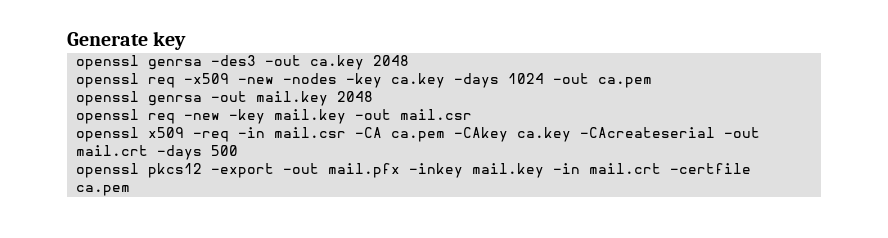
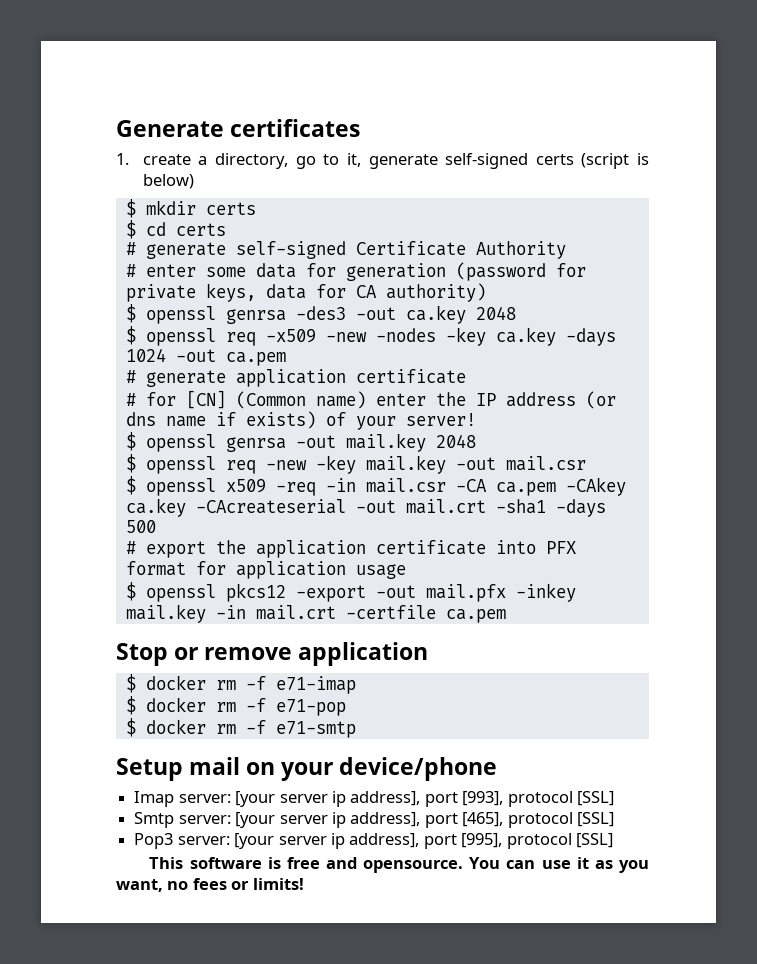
- Generate key
- openssl genrsa -des3 -out ca.key 2048
+ Generate certificates
+ 1. create a directory, go to it, generate self-signed certs (script is below)
+ $ mkdir certs
+ $ cd certs
+ # generate self-signed Certificate Authority
+ # enter some data for generation (password for private keys, data for CA authority)
+ $ openssl genrsa -des3 -out ca.key 2048
- openssl req -x509 -new -nodes -key ca.key -days 1024 -out ca.pem
+ $ openssl req -x509 -new -nodes -key ca.key -days 1024 -out ca.pem
- openssl genrsa -out mail.key 2048
+ # generate application certificate
+ # for [CN] (Common name) enter the IP address (or dns name if exists) of your server!
+ $ openssl genrsa -out mail.key 2048
- openssl req -new -key mail.key -out mail.csr
+ $ openssl req -new -key mail.key -out mail.csr
- openssl x509 -req -in mail.csr -CA ca.pem -CAkey ca.key -CAcreateserial -out mail.crt -days 500
+ $ openssl x509 -req -in mail.csr -CA ca.pem -CAkey ca.key -CAcreateserial -out mail.crt -sha1 -days 500
- openssl pkcs12 -export -out mail.pfx -inkey mail.key -in mail.crt -certfile ca.pem
+ # export the application certificate into PFX format for application usage
+ $ openssl pkcs12 -export -out mail.pfx -inkey mail.key -in mail.crt -certfile ca.pem
+ Stop or remove application
+ $ docker rm -f e71-imap
+ $ docker rm -f e71-pop
+ $ docker rm -f e71-smtp
+ Setup mail on your device/phone
+ Imap server: [your server ip address], port [993], protocol [SSL]
+ Smtp server: [your server ip address], port [465], protocol [SSL]
+ Pop3 server: [your server ip address], port [995], protocol [SSL]
+ This software is free and opensource. You can use it as you want, no fees or limits!

